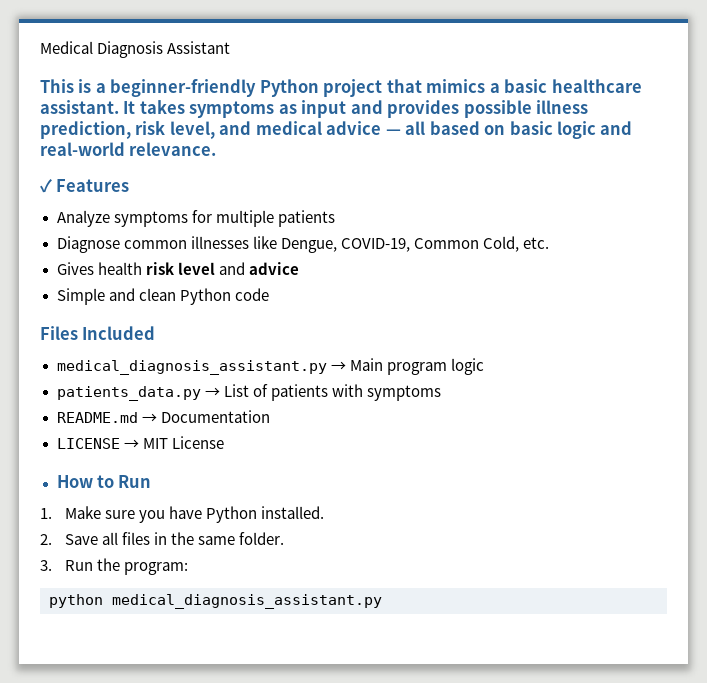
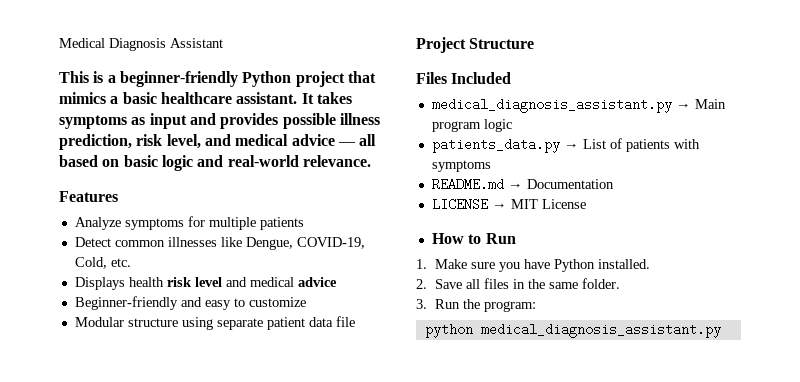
- ✓ Features
+ Features
- Diagnose common illnesses like Dengue, COVID-19, Common Cold, etc.
+ Detect common illnesses like Dengue, COVID-19, Cold, etc.
- Gives health risk level and advice
+ Displays health risk level and medical advice
- Simple and clean Python code
+ Beginner-friendly and easy to customize
+ Modular structure using separate patient data file
+ Project Structure

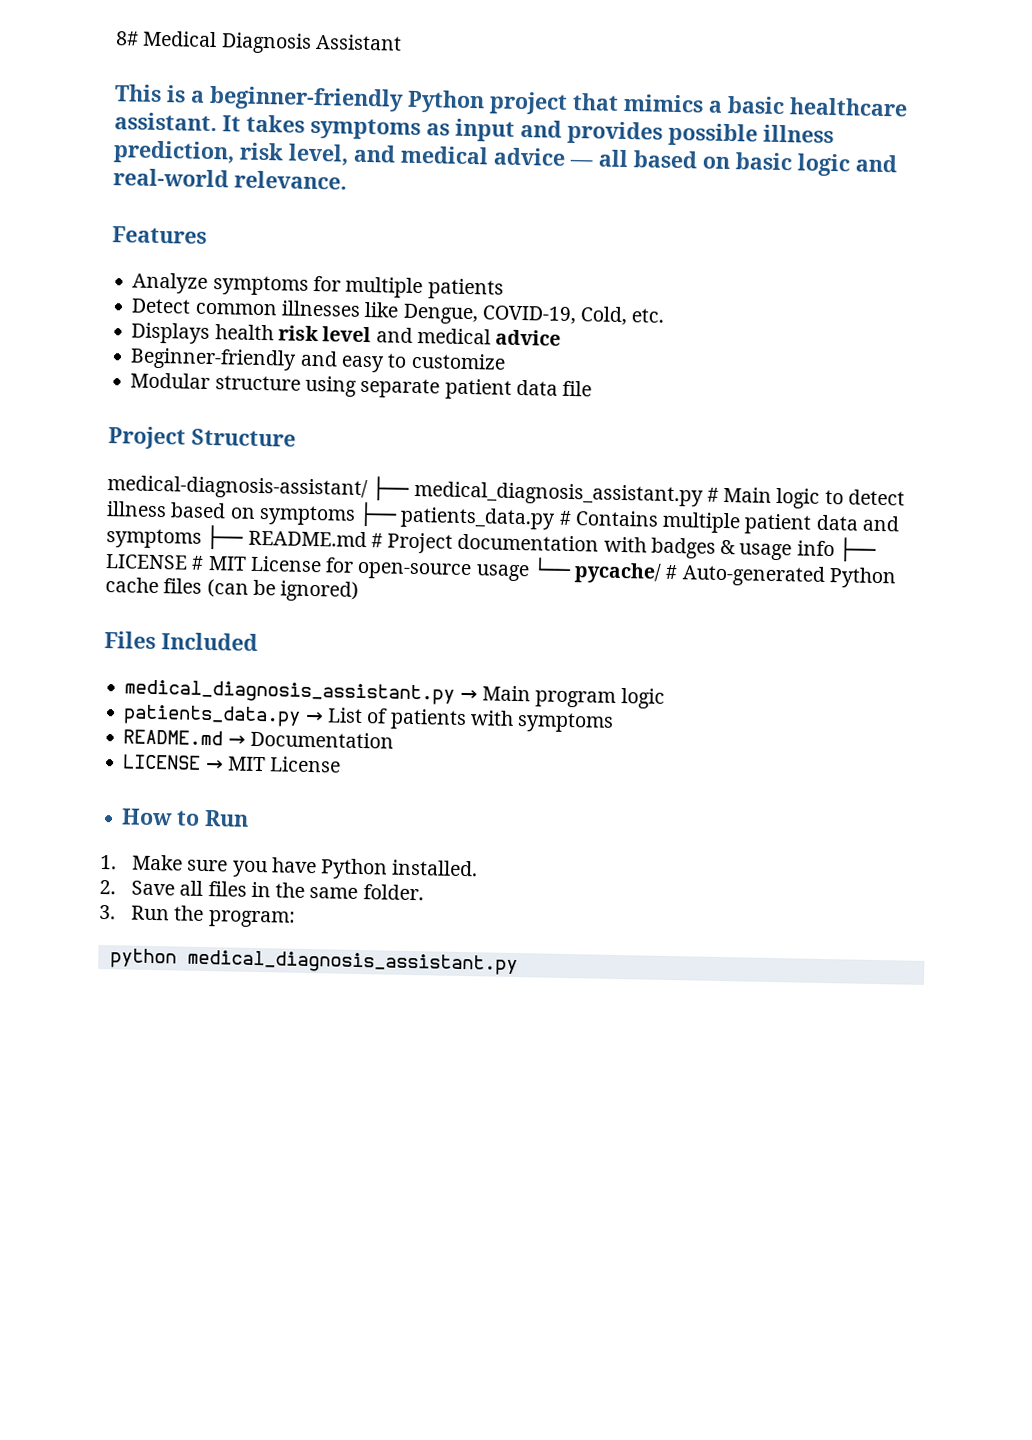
- Medical Diagnosis Assistant
+ 8# Medical Diagnosis Assistant
+ medical-diagnosis-assistant/ ├── medical_diagnosis_assistant.py # Main logic to detect illness based on symptoms ├── patients_data.py # Contains multiple patient data and symptoms ├── README.md # Project documentation with badges & usage info ├── LICENSE # MIT License for open-source usage └── pycache/ # Auto-generated Python cache files (can be ignored)

